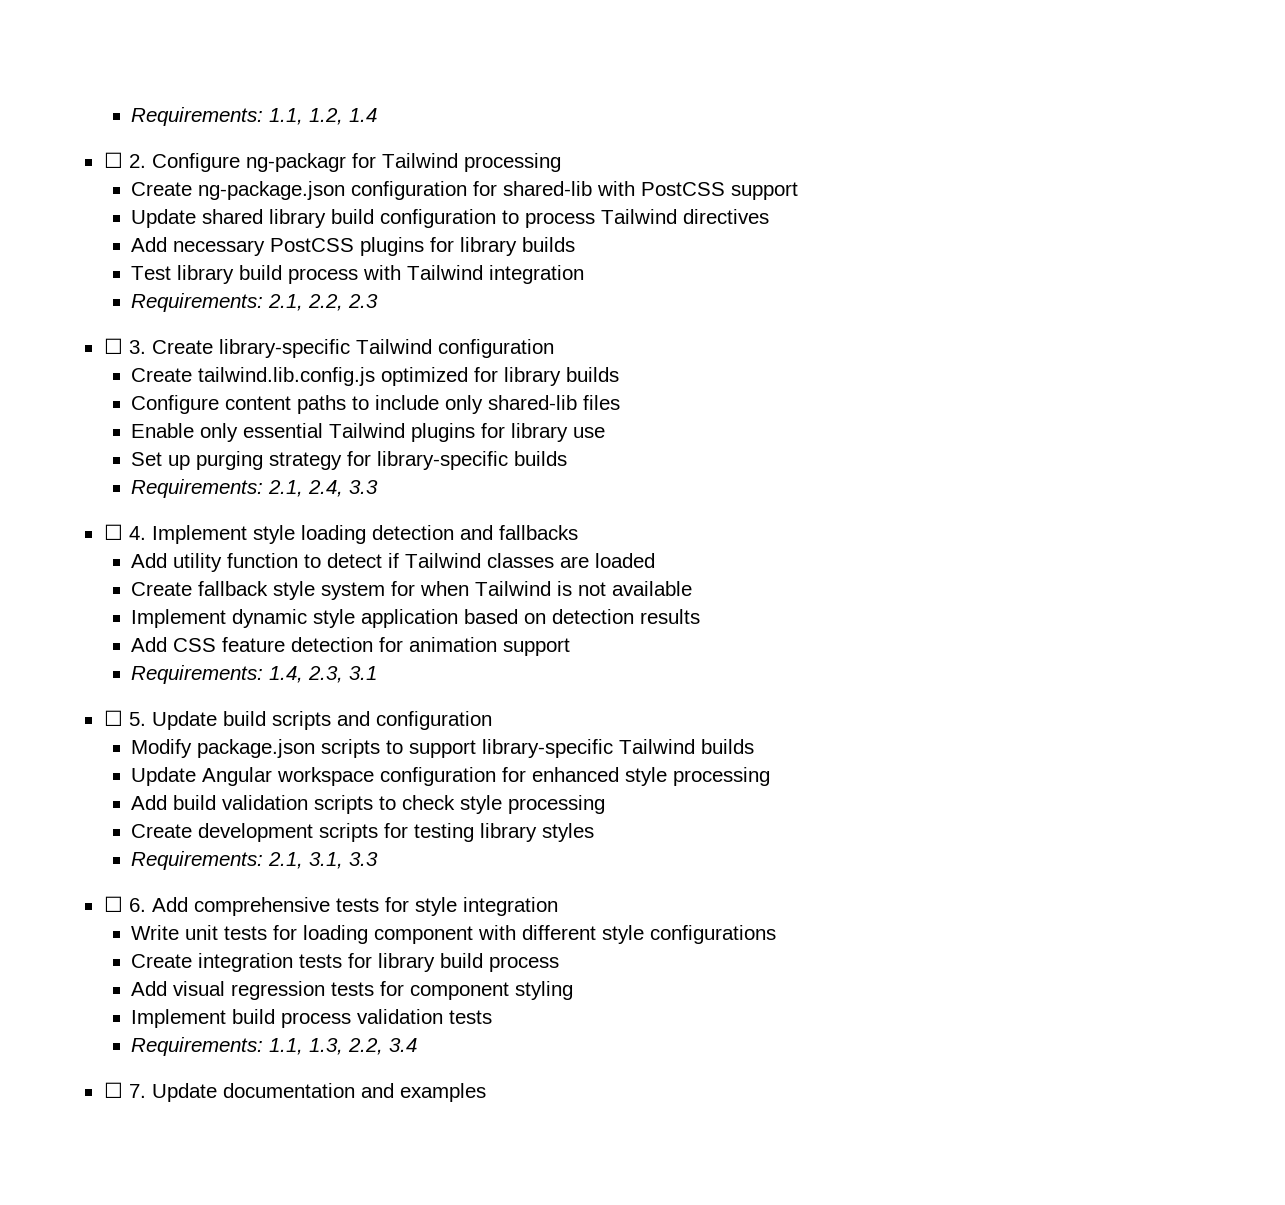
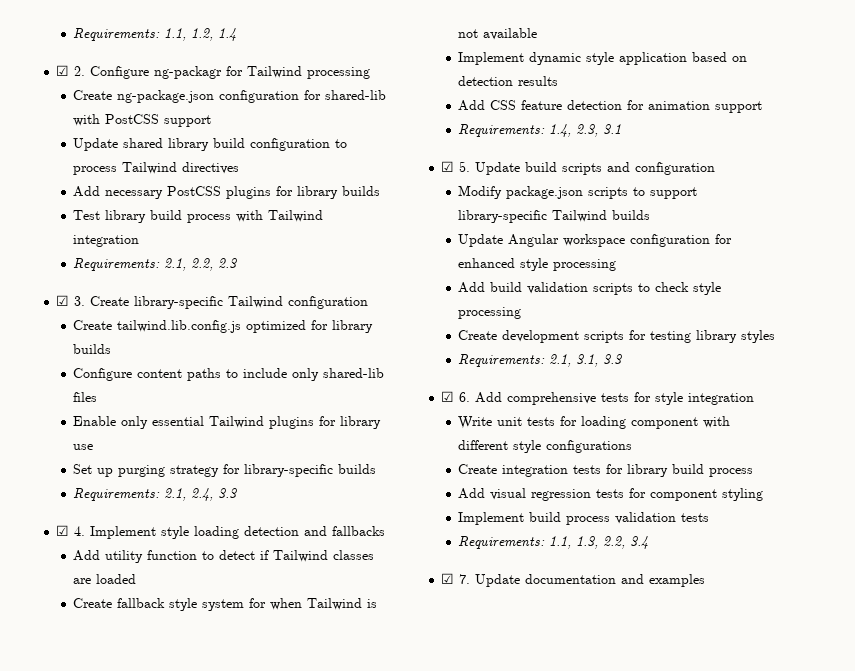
- ☐ 2. Configure ng-packagr for Tailwind processing
+ ☑ 2. Configure ng-packagr for Tailwind processing
- ☐ 3. Create library-specific Tailwind configuration
+ ☑ 3. Create library-specific Tailwind configuration
- ☐ 4. Implement style loading detection and fallbacks
+ ☑ 4. Implement style loading detection and fallbacks
- ☐ 5. Update build scripts and configuration
+ ☑ 5. Update build scripts and configuration
- ☐ 6. Add comprehensive tests for style integration
+ ☑ 6. Add comprehensive tests for style integration
- ☐ 7. Update documentation and examples
+ ☑ 7. Update documentation and examples

